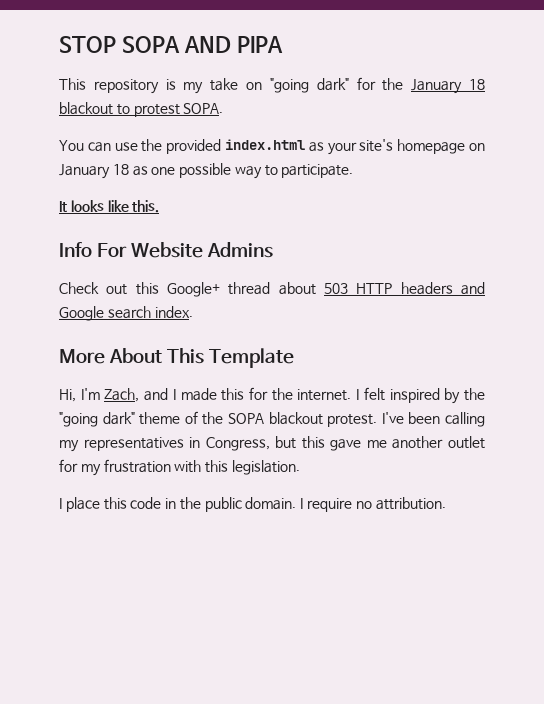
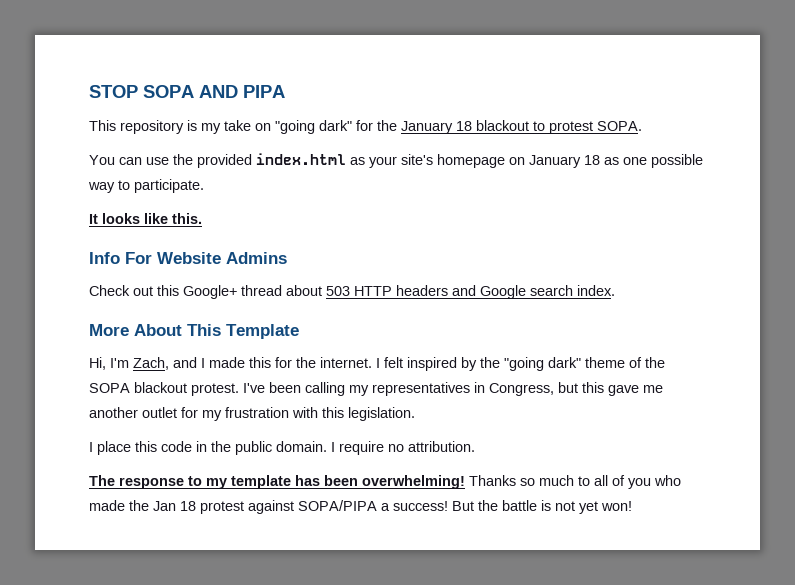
+ The response to my template has been overwhelming! Thanks so much to all of you who made the Jan 18 protest against SOPA/PIPA a success! But the battle is not yet won!

